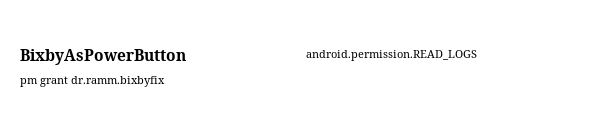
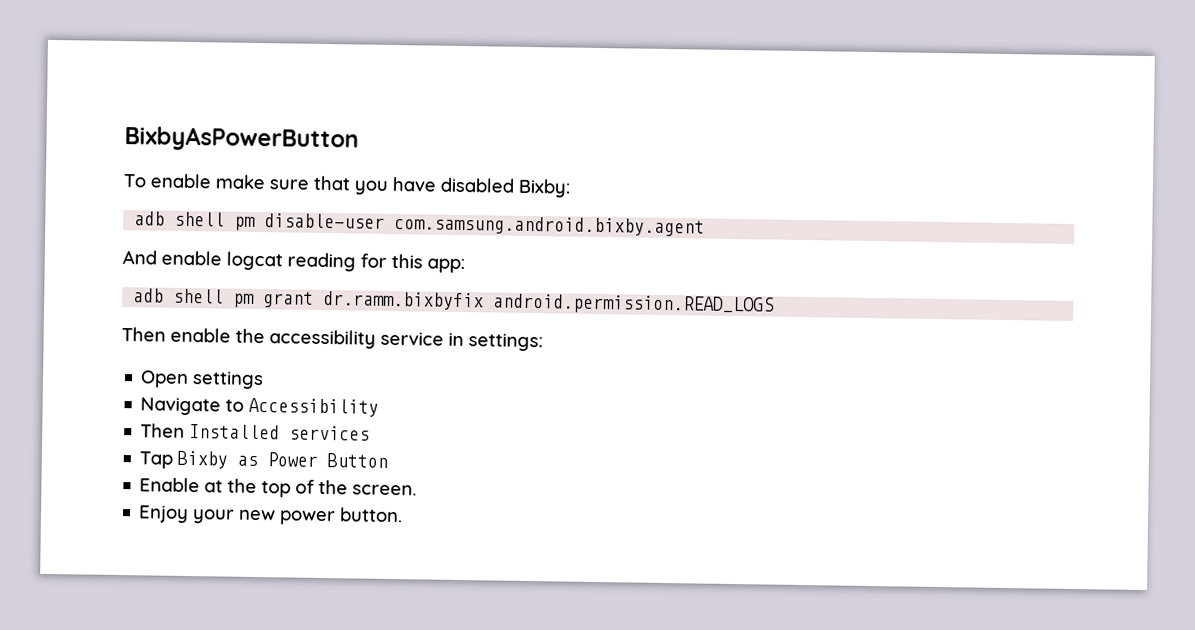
- pm grant dr.ramm.bixbyfix android.permission.READ_LOGS
+ To enable make sure that you have disabled Bixby:
+ adb shell pm disable-user com.samsung.android.bixby.agent
+ And enable logcat reading for this app:
+ adb shell pm grant dr.ramm.bixbyfix android.permission.READ_LOGS
+ Then enable the accessibility service in settings:
+ Open settings
+ Navigate to Accessibility
+ Then Installed services
+ Tap Bixby as Power Button
+ Enable at the top of the screen.
+ Enjoy your new power button.

